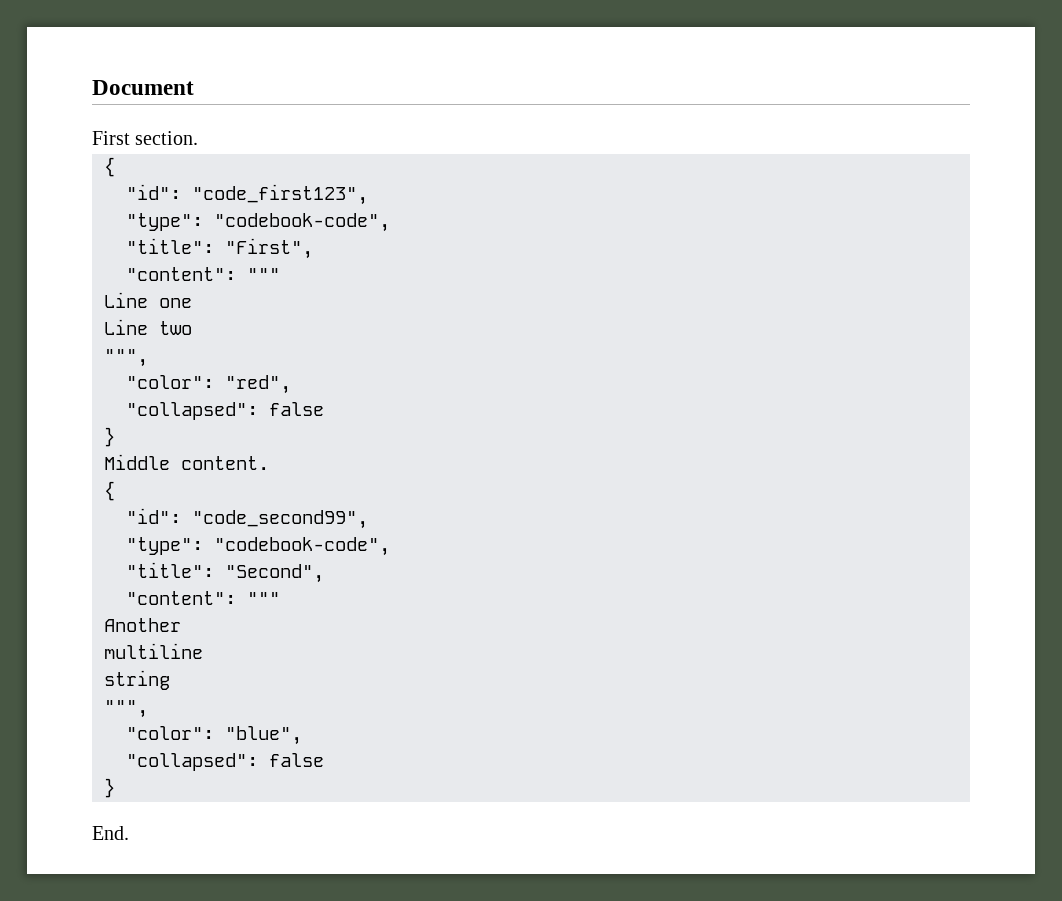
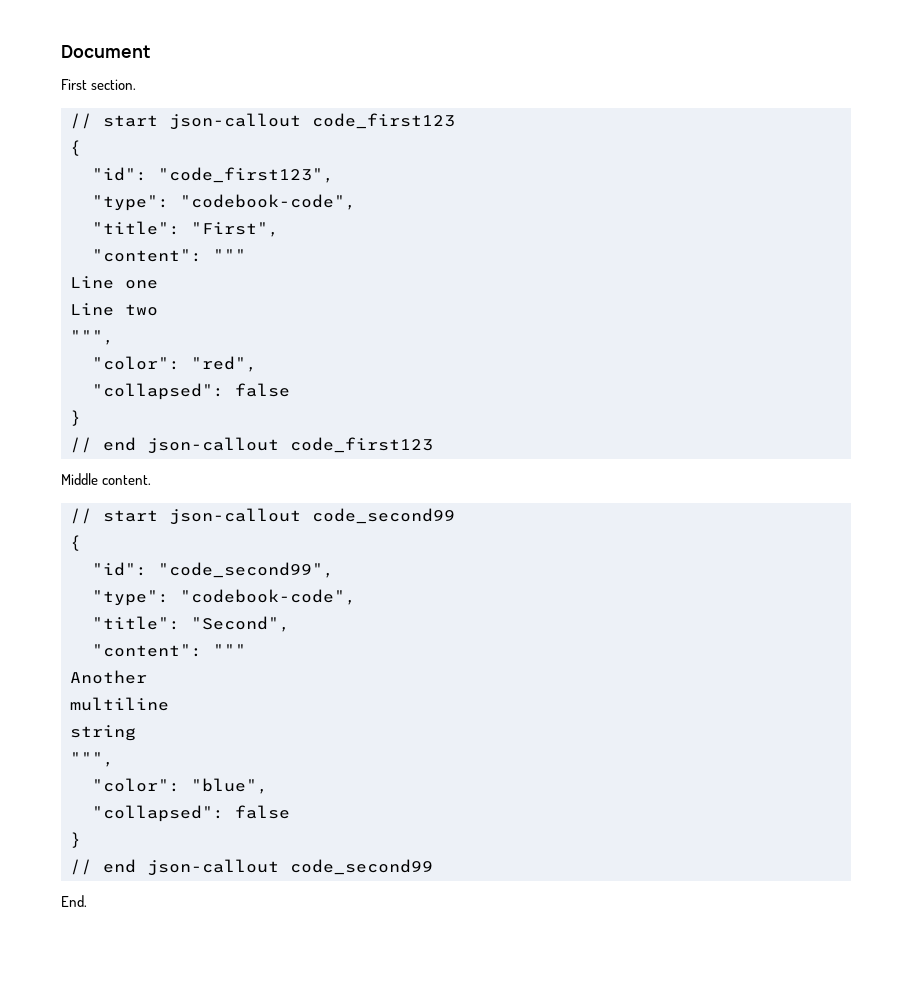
+ // start json-callout code_first123
+ // end json-callout code_first123
  Middle content.
+ // start json-callout code_second99
+ // end json-callout code_second99

